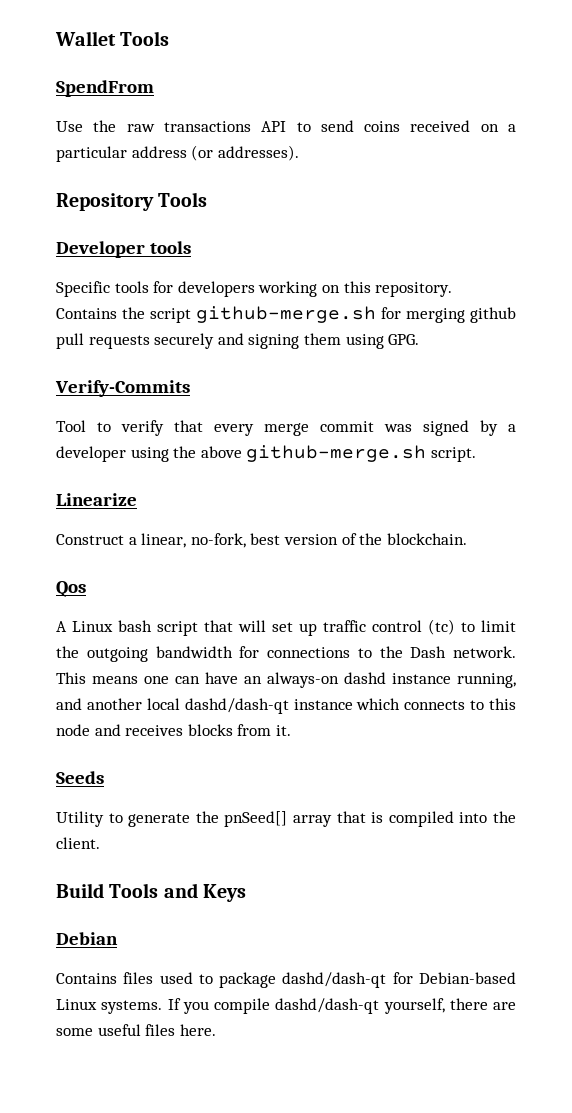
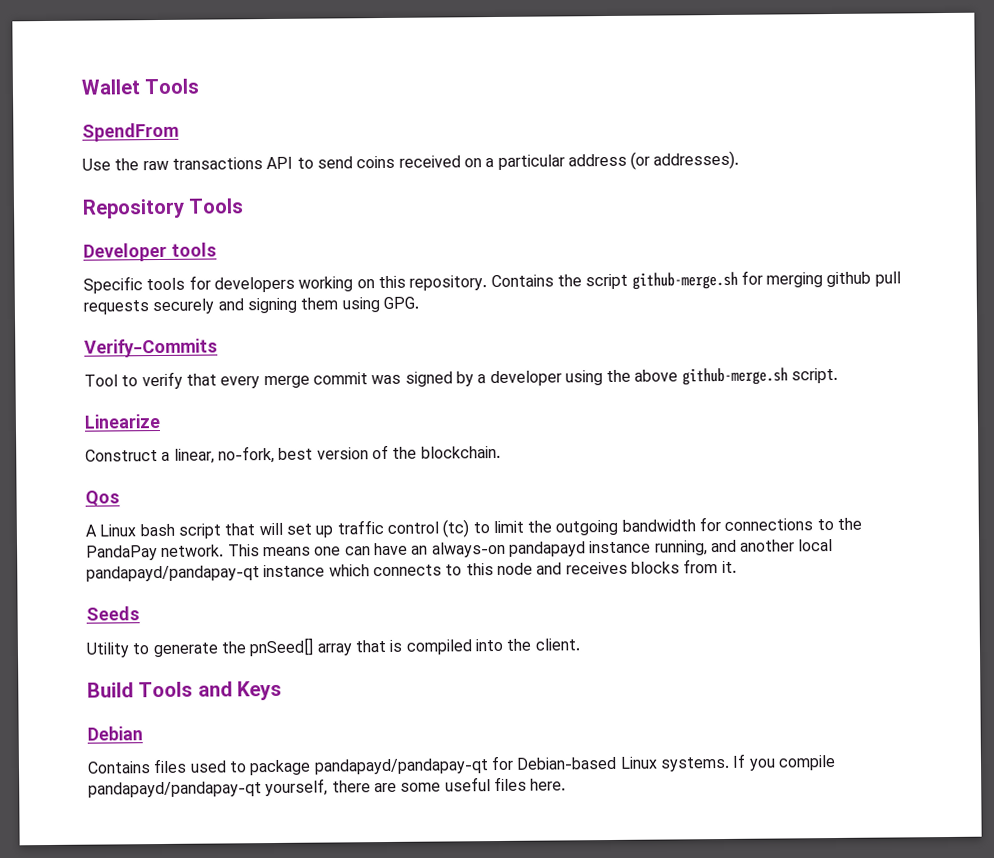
- A Linux bash script that will set up traffic control (tc) to limit the outgoing bandwidth for connections to the Dash network.
+ A Linux bash script that will set up traffic control (tc) to limit the outgoing bandwidth for connections to the PandaPay network.
- This means one can have an always-on dashd instance running, and another local dashd/dash-qt instance which connects to this node and receives blocks from it.
+ This means one can have an always-on pandapayd instance running, and another local pandapayd/pandapay-qt instance which connects to this node and receives blocks from it.
- Contains files used to package dashd/dash-qt for Debian-based Linux systems.
+ Contains files used to package pandapayd/pandapay-qt for Debian-based Linux systems.
- If you compile dashd/dash-qt yourself, there are some useful files here.
+ If you compile pandapayd/pandapay-qt yourself, there are some useful files here.

